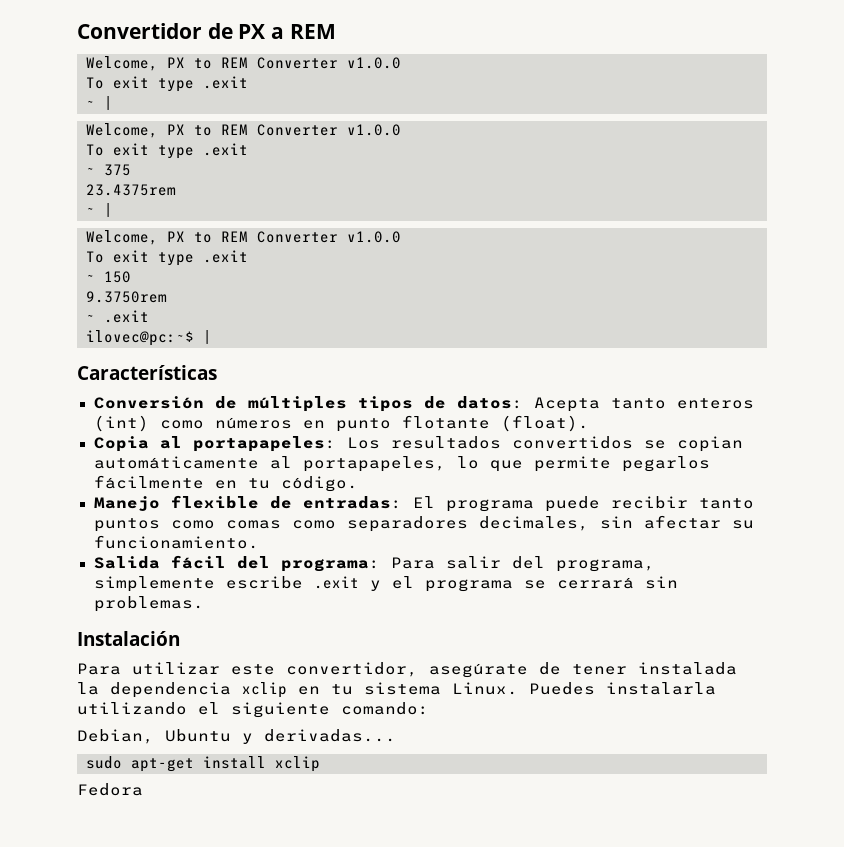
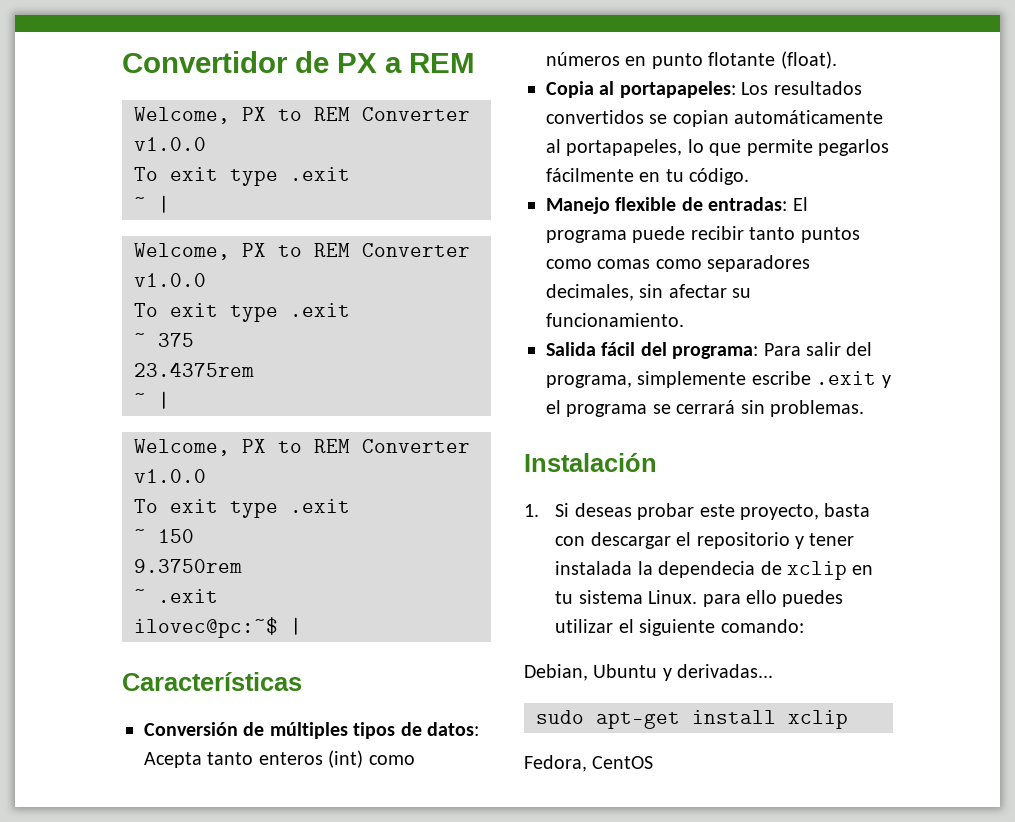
- Para utilizar este convertidor, asegúrate de tener instalada la dependencia xclip en tu sistema Linux. Puedes instalarla utilizando el siguiente comando:
+ 1. Si deseas probar este proyecto, basta con descargar el repositorio y tener instalada la dependecia de xclip en tu sistema Linux. para ello puedes utilizar el siguiente comando:
- Fedora
+ Fedora, CentOS

